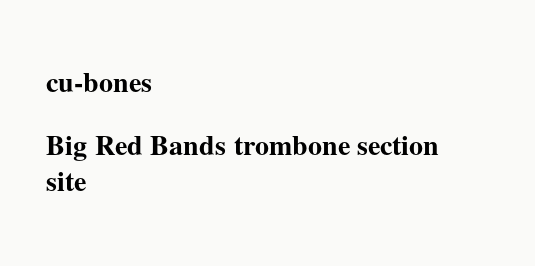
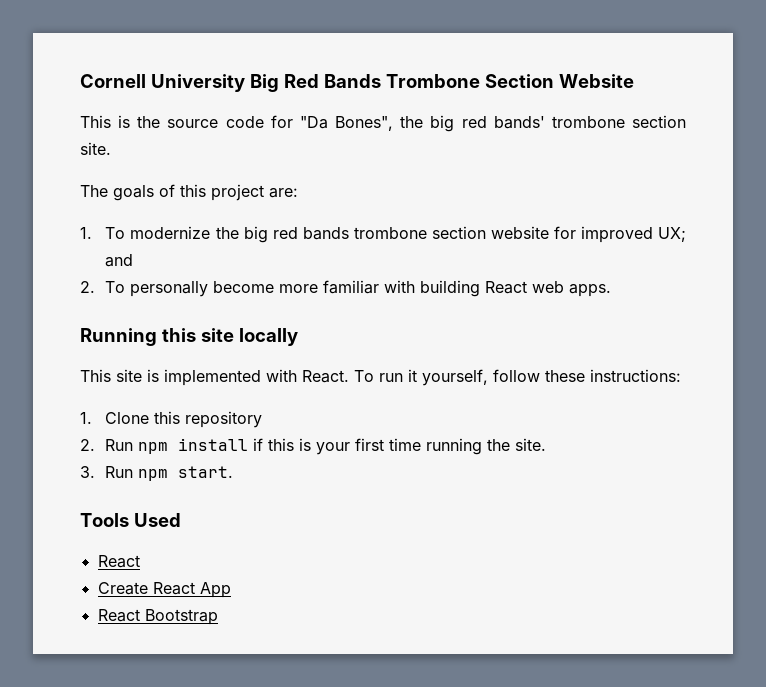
- cu-bones
- Big Red Bands trombone section site
+ Cornell University Big Red Bands Trombone Section Website
+ This is the source code for "Da Bones", the big red bands' trombone section site.
+ The goals of this project are:
+ 1. To modernize the big red bands trombone section website for improved UX; and
+ 2. To personally become more familiar with building React web apps.
+ Running this site locally
+ This site is implemented with React. To run it yourself, follow these instructions:
+ 1. Clone this repository
+ 2. Run npm install if this is your first time running the site.
+ 3. Run npm start.
+ Tools Used
+ React
+ Create React App
+ React Bootstrap

